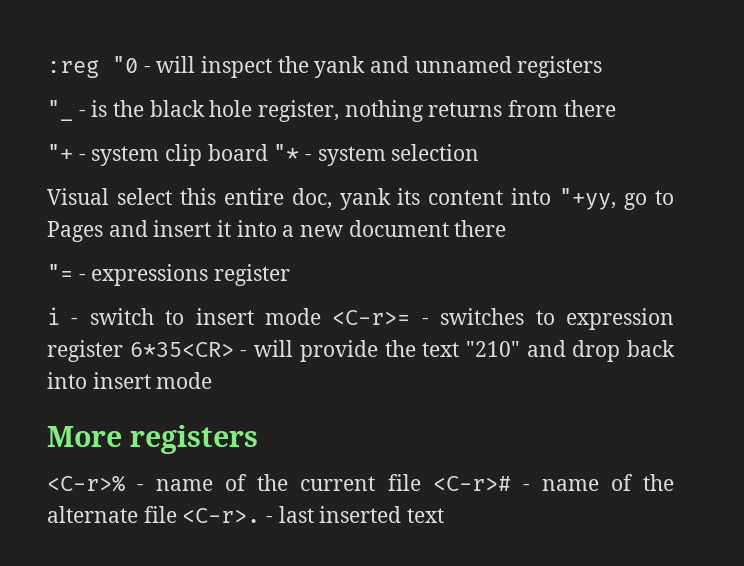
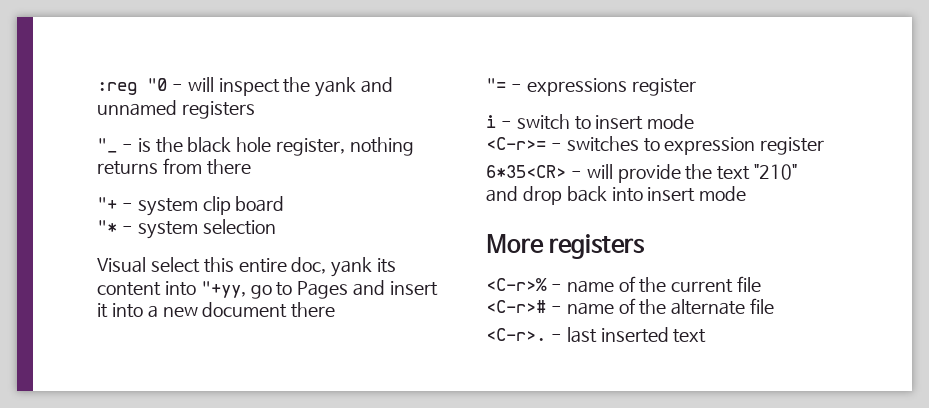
- "+ - system clip board "* - system selection
+ "+ - system clip board
+ "* - system selection
- i - switch to insert mode <C-r>= - switches to expression register 6*35<CR> - will provide the text "210" and drop back into insert mode
+ i - switch to insert mode
+ <C-r>= - switches to expression register
+ 6*35<CR> - will provide the text "210" and drop back into insert mode
- <C-r>% - name of the current file <C-r># - name of the alternate file <C-r>.
+ <C-r>% - name of the current file
+ <C-r># - name of the alternate file
+ <C-r>.

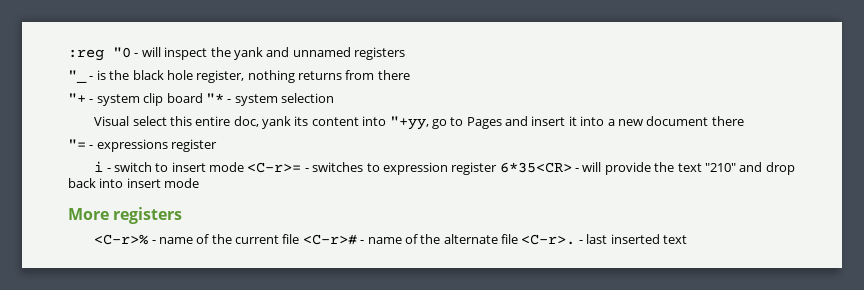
- "+ - system clip board
- "* - system selection
+ "+ - system clip board "* - system selection
- i - switch to insert mode
- <C-r>= - switches to expression register
- 6*35<CR> - will provide the text "210" and drop back into insert mode
+ i - switch to insert mode <C-r>= - switches to expression register 6*35<CR> - will provide the text "210" and drop back into insert mode
- <C-r>% - name of the current file
- <C-r># - name of the alternate file
- <C-r>.
+ <C-r>% - name of the current file <C-r># - name of the alternate file <C-r>.

